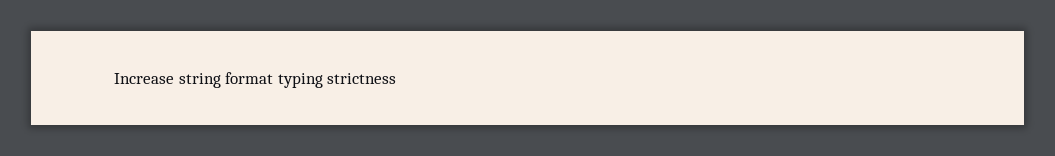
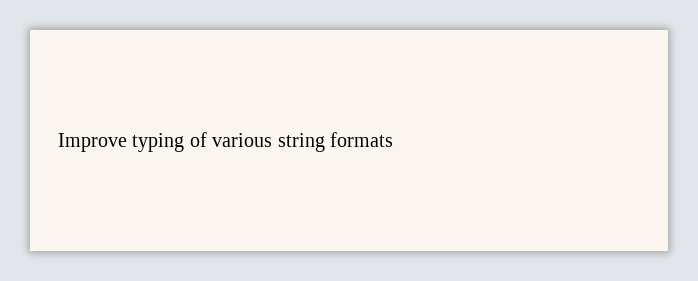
- Increase string format typing strictness
+ Improve typing of various string formats

